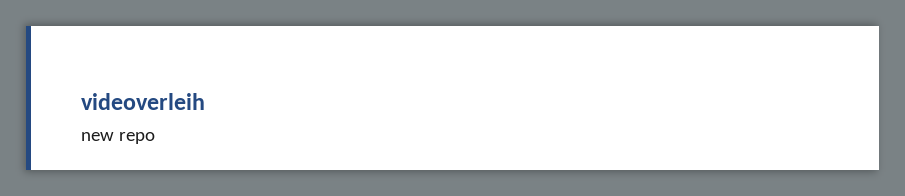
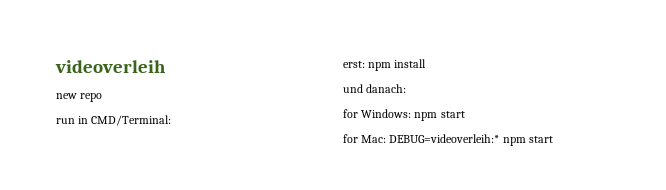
+ run in CMD/Terminal:
+ erst: npm install
+ und danach:
+ for Windows: npm start
+ for Mac: DEBUG=videoverleih:* npm start

